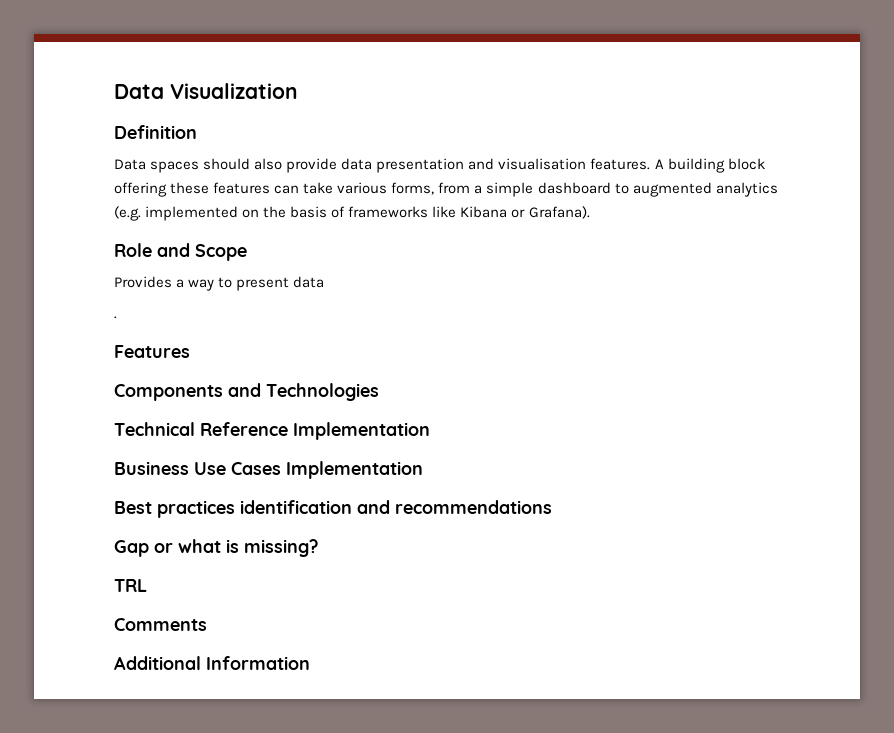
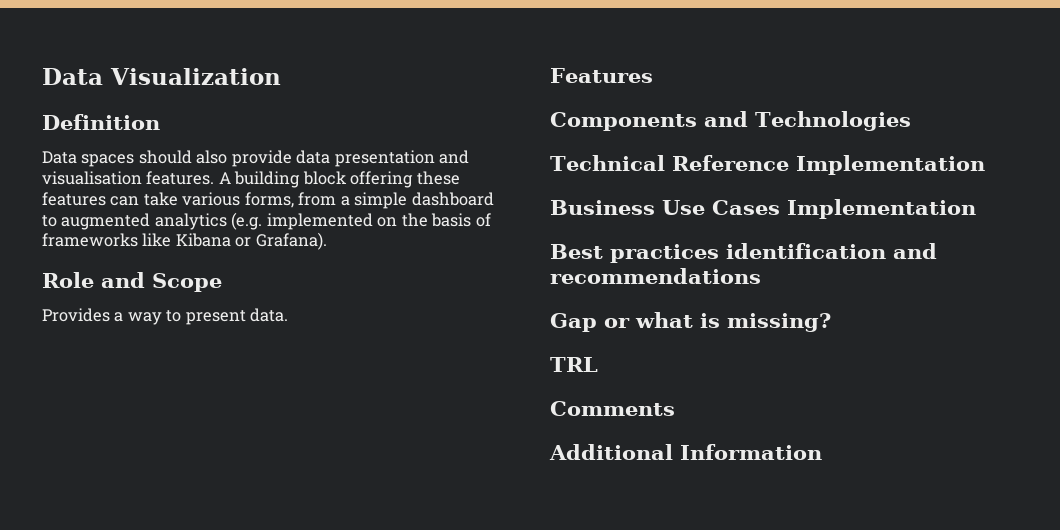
- Provides a way to present data
- .
+ Provides a way to present data.

